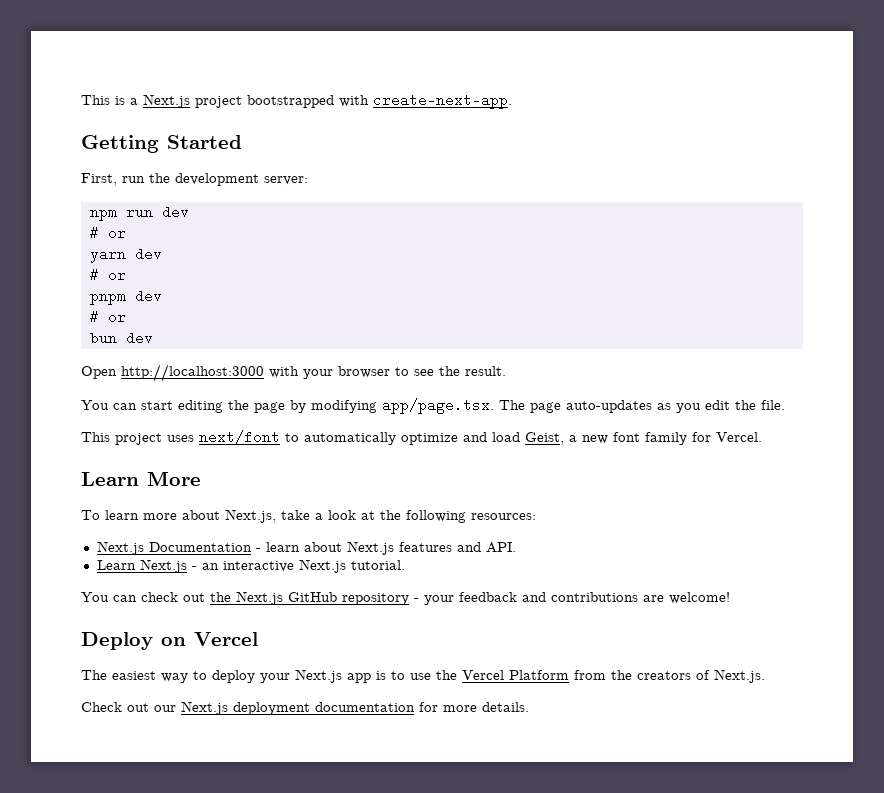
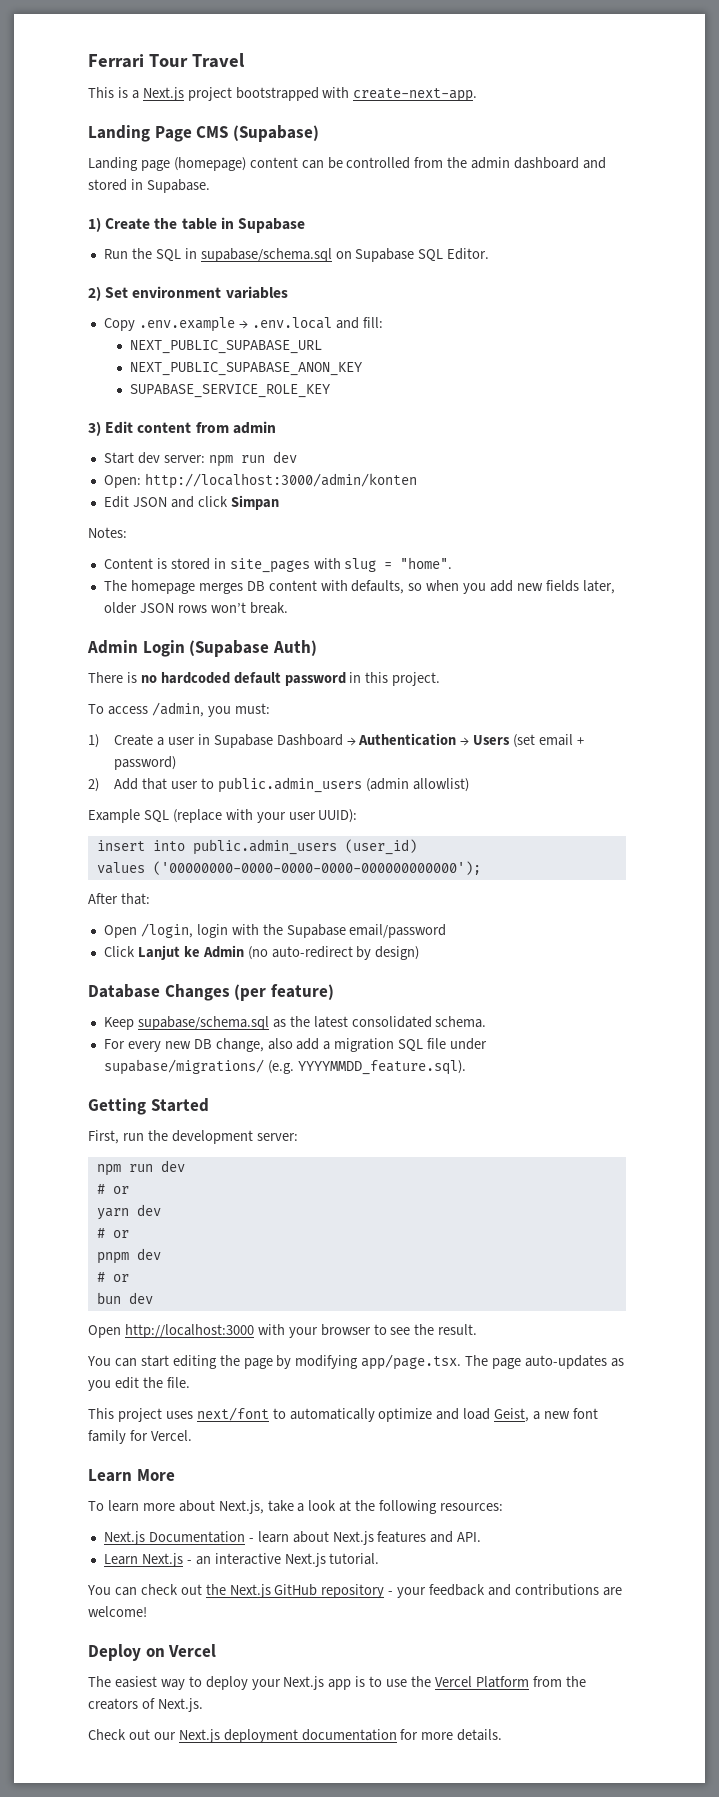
+ Ferrari Tour Travel
+ Landing Page CMS (Supabase)
+ Landing page (homepage) content can be controlled from the admin dashboard and stored in Supabase.
+ 1) Create the table in Supabase
+ Run the SQL in supabase/schema.sql on Supabase SQL Editor.
+ 2) Set environment variables
+ Copy .env.example → .env.local and fill:
+ NEXT_PUBLIC_SUPABASE_URL
+ NEXT_PUBLIC_SUPABASE_ANON_KEY
+ SUPABASE_SERVICE_ROLE_KEY
+ 3) Edit content from admin
+ Start dev server: npm run dev
+ Open: http://localhost:3000/admin/konten
+ Edit JSON and click Simpan
+ Notes:
+ Content is stored in site_pages with slug = "home".
+ The homepage merges DB content with defaults, so when you add new fields later, older JSON rows won’t break.
+ Admin Login (Supabase Auth)
+ There is no hardcoded default password in this project.
+ To access /admin, you must:
+ 1) Create a user in Supabase Dashboard → Authentication → Users (set email + password)
+ 2) Add that user to public.admin_users (admin allowlist)
+ Example SQL (replace with your user UUID):
+ insert into public.admin_users (user_id)
+ values ('00000000-0000-0000-0000-000000000000');
+ After that:
+ Open /login, login with the Supabase email/password
+ Click Lanjut ke Admin (no auto-redirect by design)
+ Database Changes (per feature)
+ Keep supabase/schema.sql as the latest consolidated schema.
+ For every new DB change, also add a migration SQL file under supabase/migrations/ (e.g. YYYYMMDD_feature.sql).

